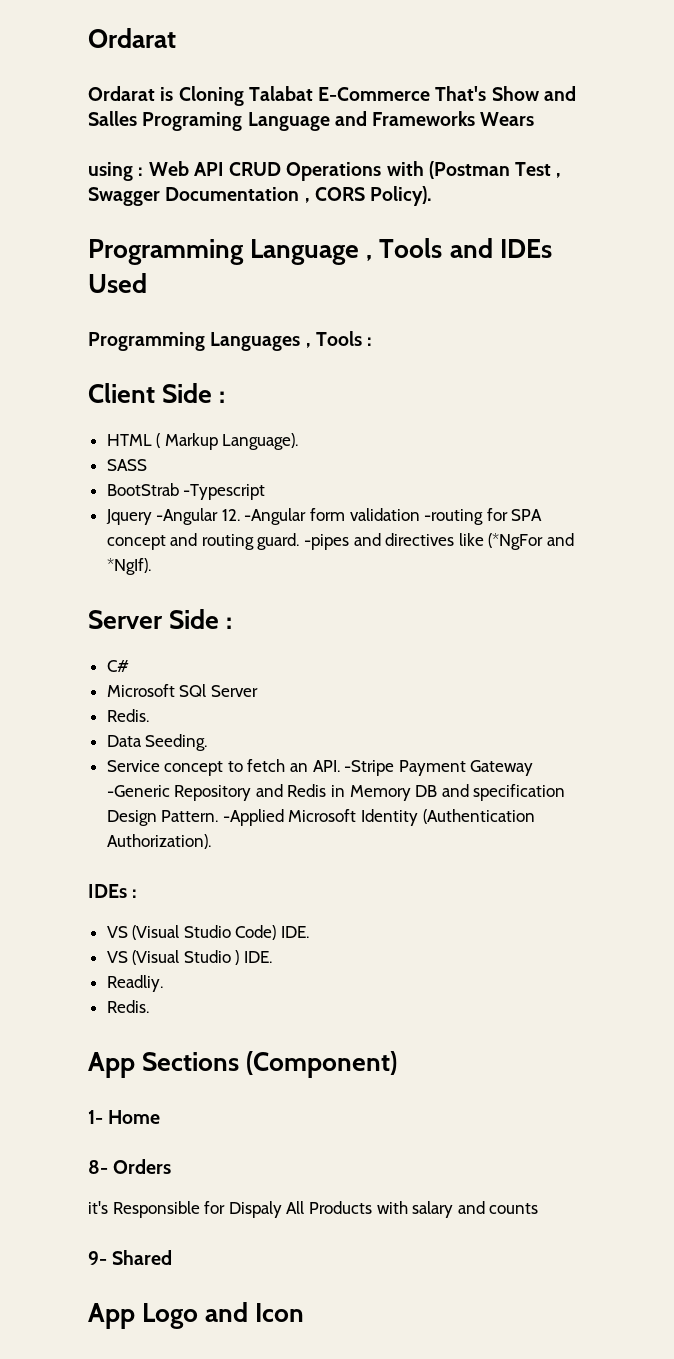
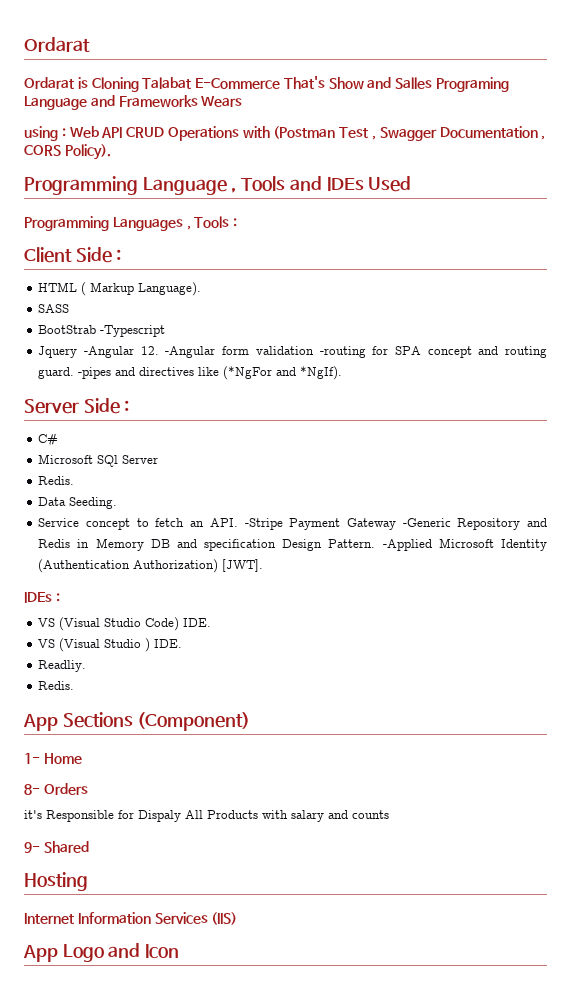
- -Applied Microsoft Identity (Authentication Authorization).
+ -Applied Microsoft Identity (Authentication Authorization) [JWT].
+ Hosting
+ Internet Information Services (IIS)

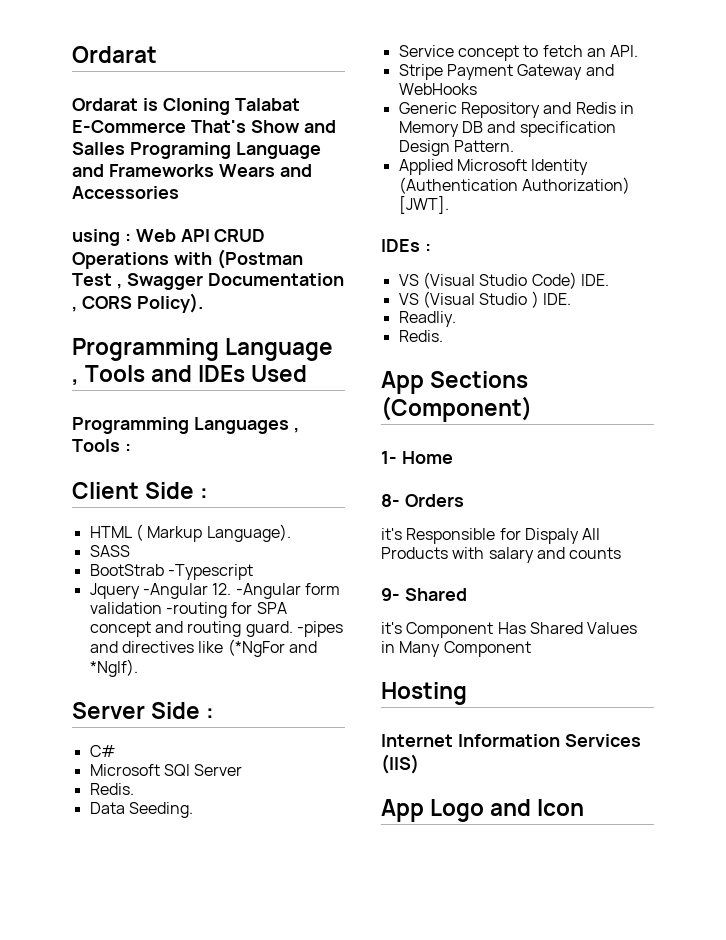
- Ordarat is Cloning Talabat E-Commerce That's Show and Salles Programing Language and Frameworks Wears
+ Ordarat is Cloning Talabat E-Commerce That's Show and Salles Programing Language and Frameworks Wears and Accessories
- Service concept to fetch an API. -Stripe Payment Gateway -Generic Repository and Redis in Memory DB and specification Design Pattern. -Applied Microsoft Identity (Authentication Authorization) [JWT].
+ Service concept to fetch an API.
+ Stripe Payment Gateway and WebHooks
+ Generic Repository and Redis in Memory DB and specification Design Pattern.
+ Applied Microsoft Identity (Authentication Authorization) [JWT].
+ it's Component Has Shared Values in Many Component

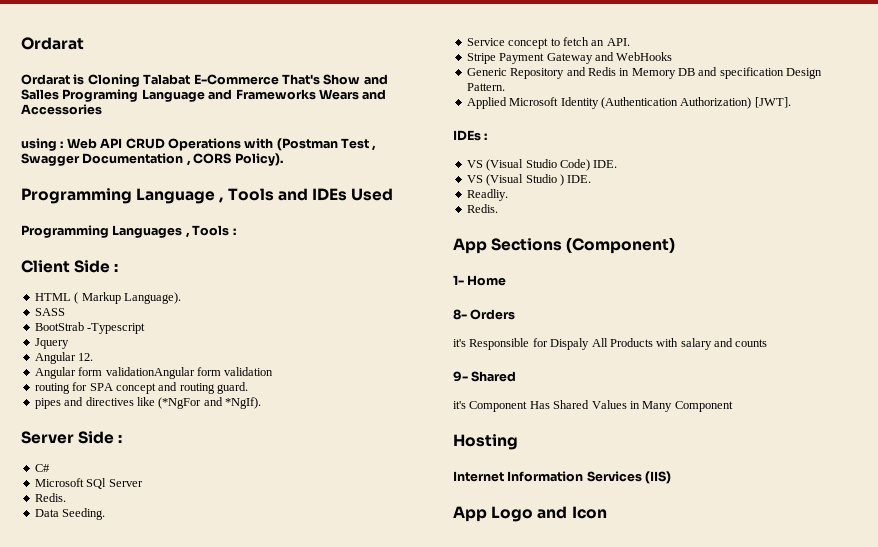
- Jquery -Angular 12. -Angular form validation -routing for SPA concept and routing guard. -pipes and directives like (*NgFor and *NgIf).
+ Jquery
+ Angular 12.
+ Angular form validationAngular form validation
+ routing for SPA concept and routing guard.
+ pipes and directives like (*NgFor and *NgIf).

